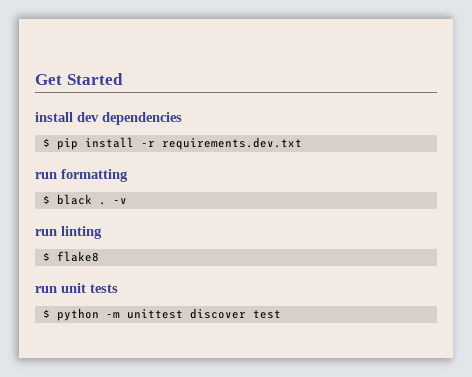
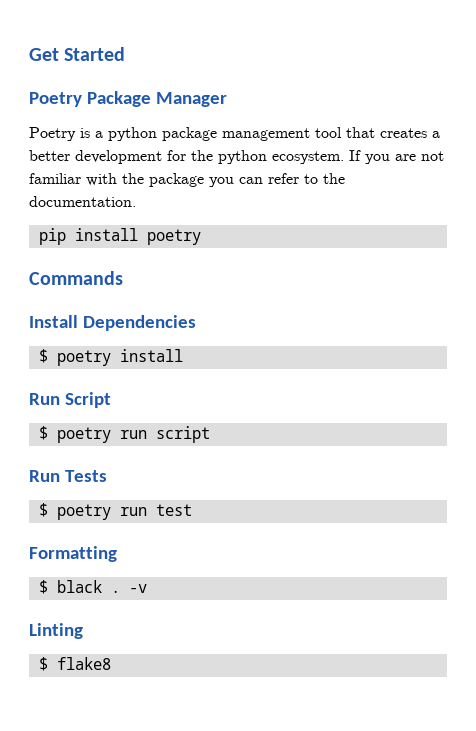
- install dev dependencies
- $ pip install -r requirements.dev.txt
- run formatting
+ Poetry Package Manager
+ Poetry is a python package management tool that creates a better development for the python ecosystem. If you are not familiar with the package you can refer to the documentation.
+ pip install poetry
+ Commands
+ Install Dependencies
+ $ poetry install
+ Run Script
+ $ poetry run script
+ Run Tests
+ $ poetry run test
+ Formatting
- run linting
+ Linting
- run unit tests
- $ python -m unittest discover test

